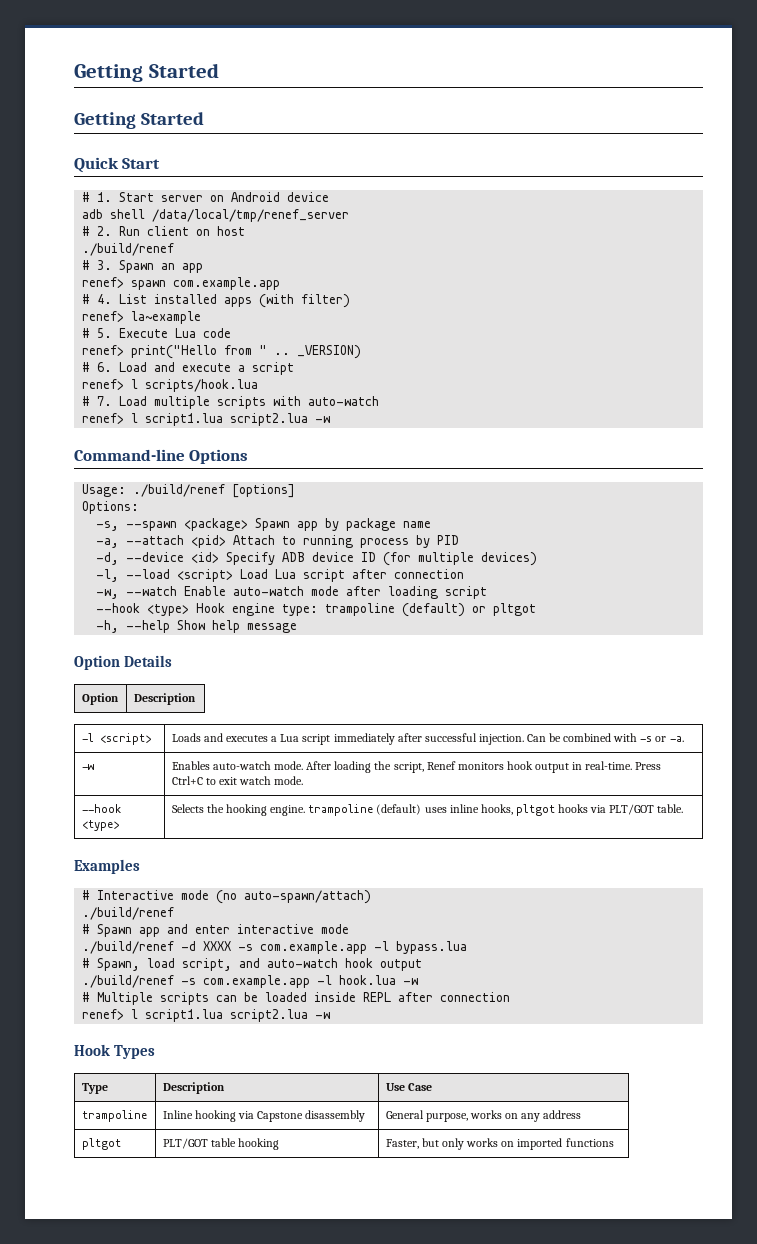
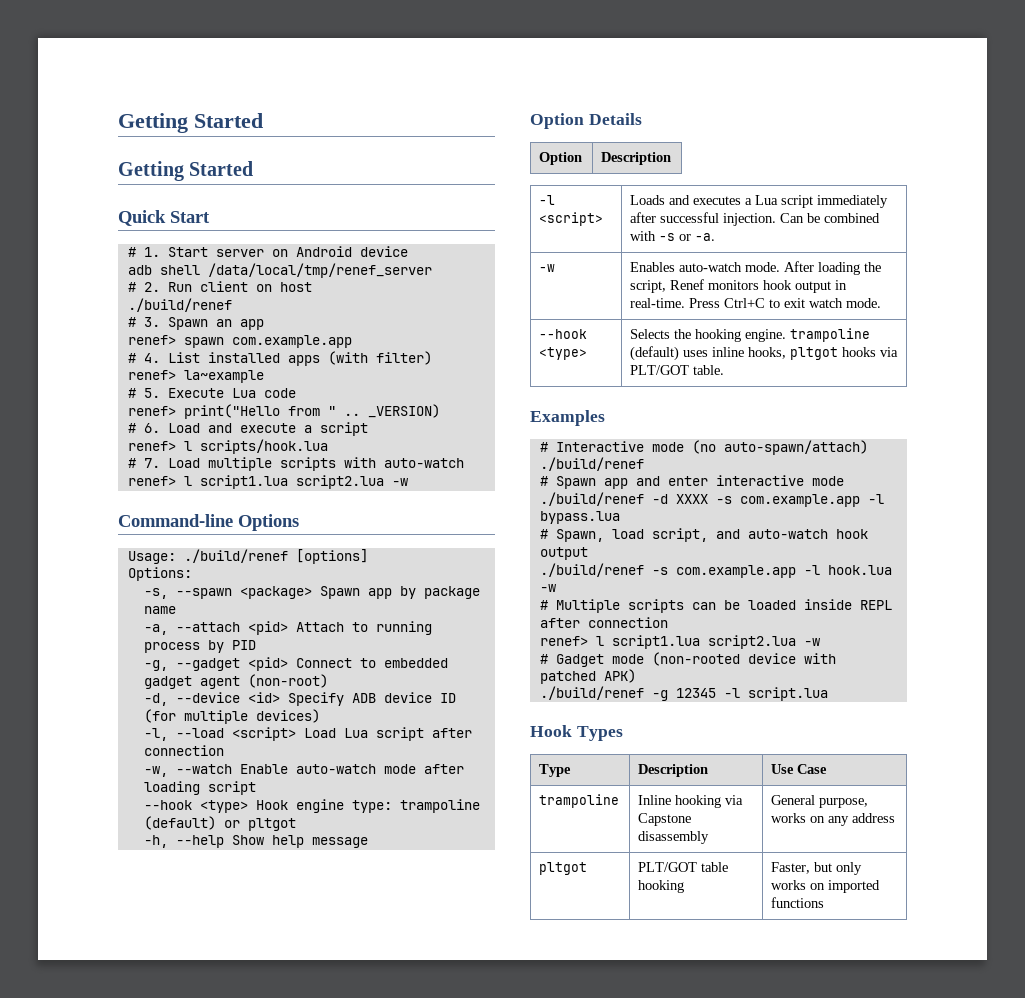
+ -g, --gadget <pid> Connect to embedded gadget agent (non-root)
+ # Gadget mode (non-rooted device with patched APK)
+ ./build/renef -g 12345 -l script.lua

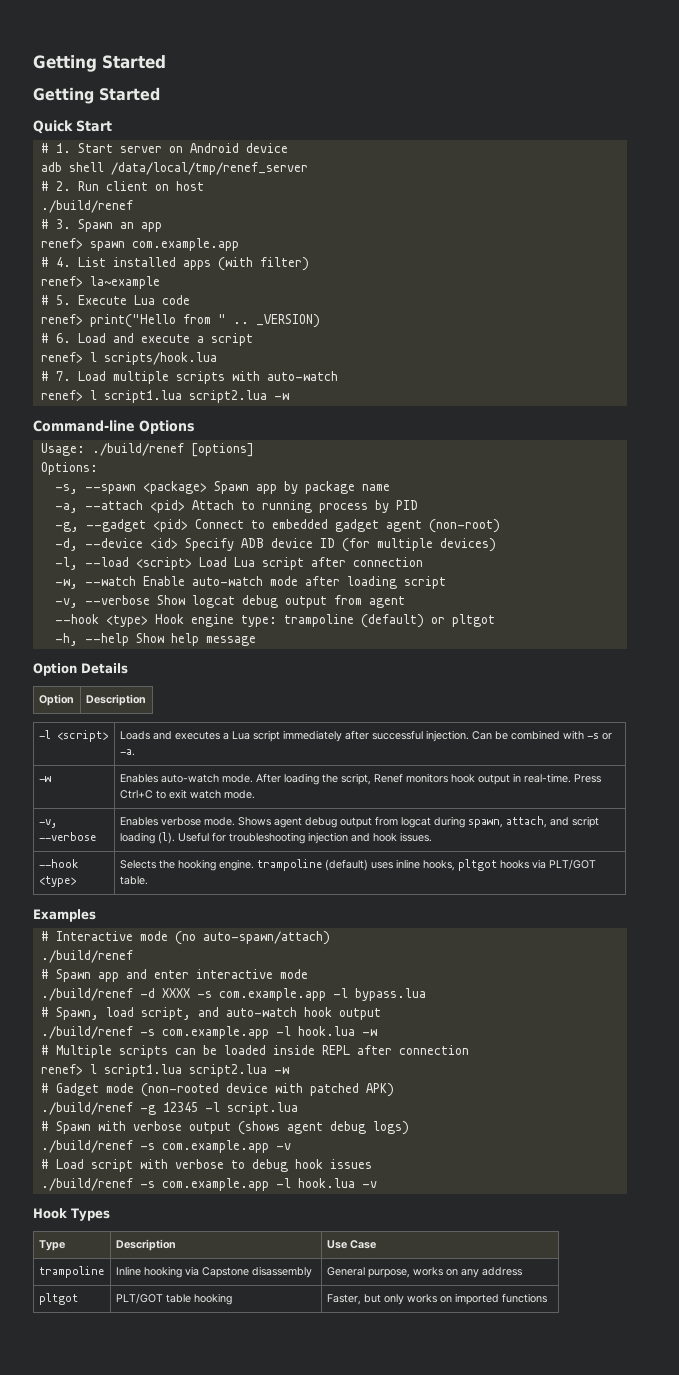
+ -v, --verbose Show logcat debug output from agent
+ -v, --verbose | Enables verbose mode. Shows agent debug output from logcat during spawn, attach, and script loading (l). Useful for troubleshooting injection and hook issues.
+ # Spawn with verbose output (shows agent debug logs)
+ ./build/renef -s com.example.app -v
+ # Load script with verbose to debug hook issues
+ ./build/renef -s com.example.app -l hook.lua -v

